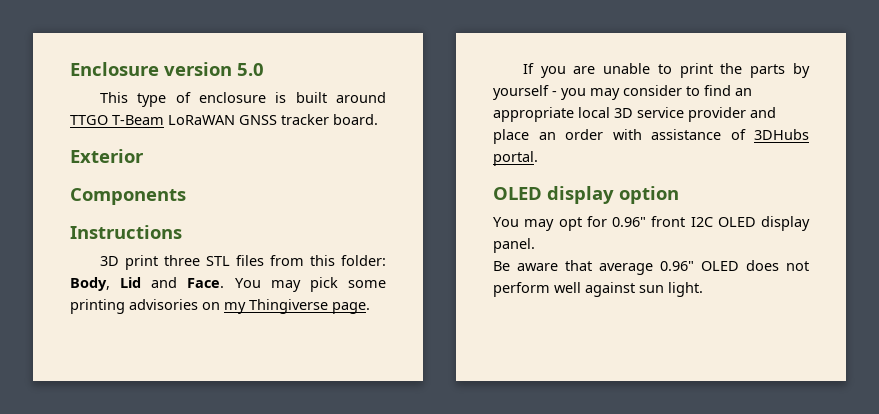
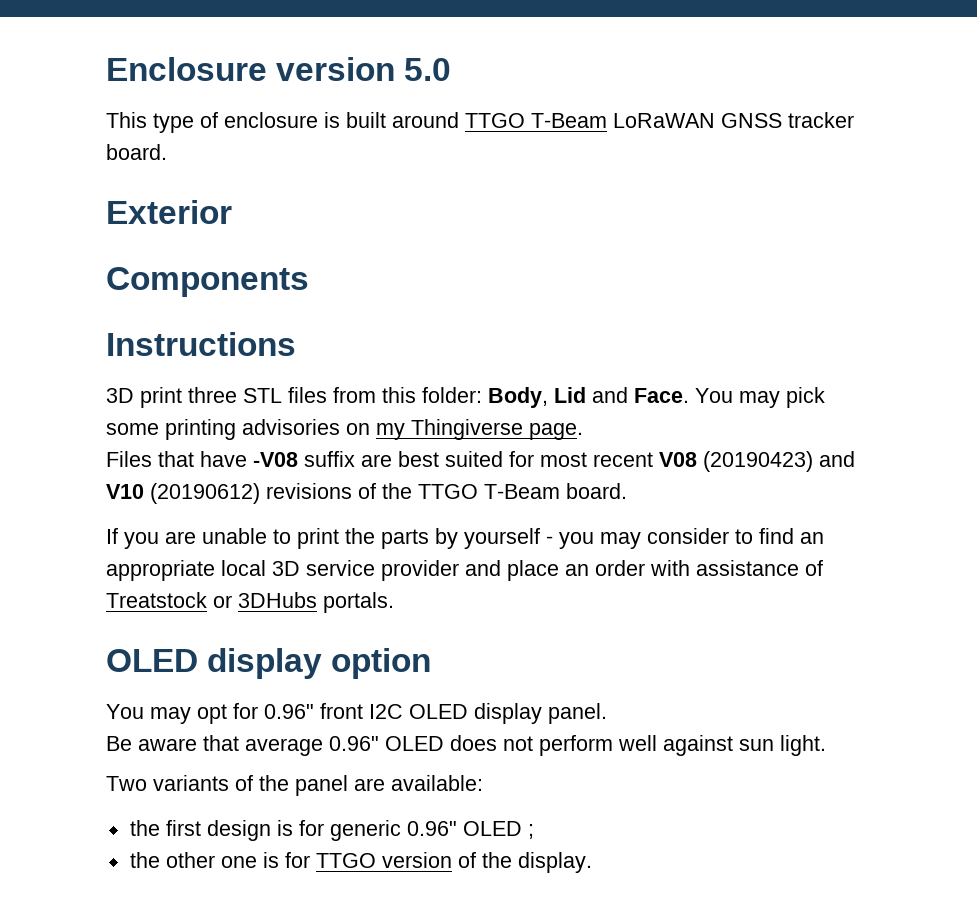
+ Files that have -V08 suffix are best suited for most recent V08 (20190423) and V10 (20190612) revisions of the TTGO T-Beam board.
- If you are unable to print the parts by yourself - you may consider to find an appropriate local 3D service provider and place an order with assistance of 3DHubs portal.
+ If you are unable to print the parts by yourself - you may consider to find an appropriate local 3D service provider and place an order with assistance of Treatstock or 3DHubs portals.
+ Two variants of the panel are available:
+ the first design is for generic 0.96" OLED ;
+ the other one is for TTGO version of the display.

